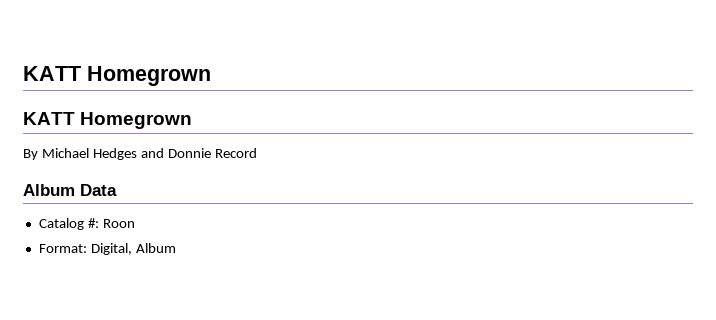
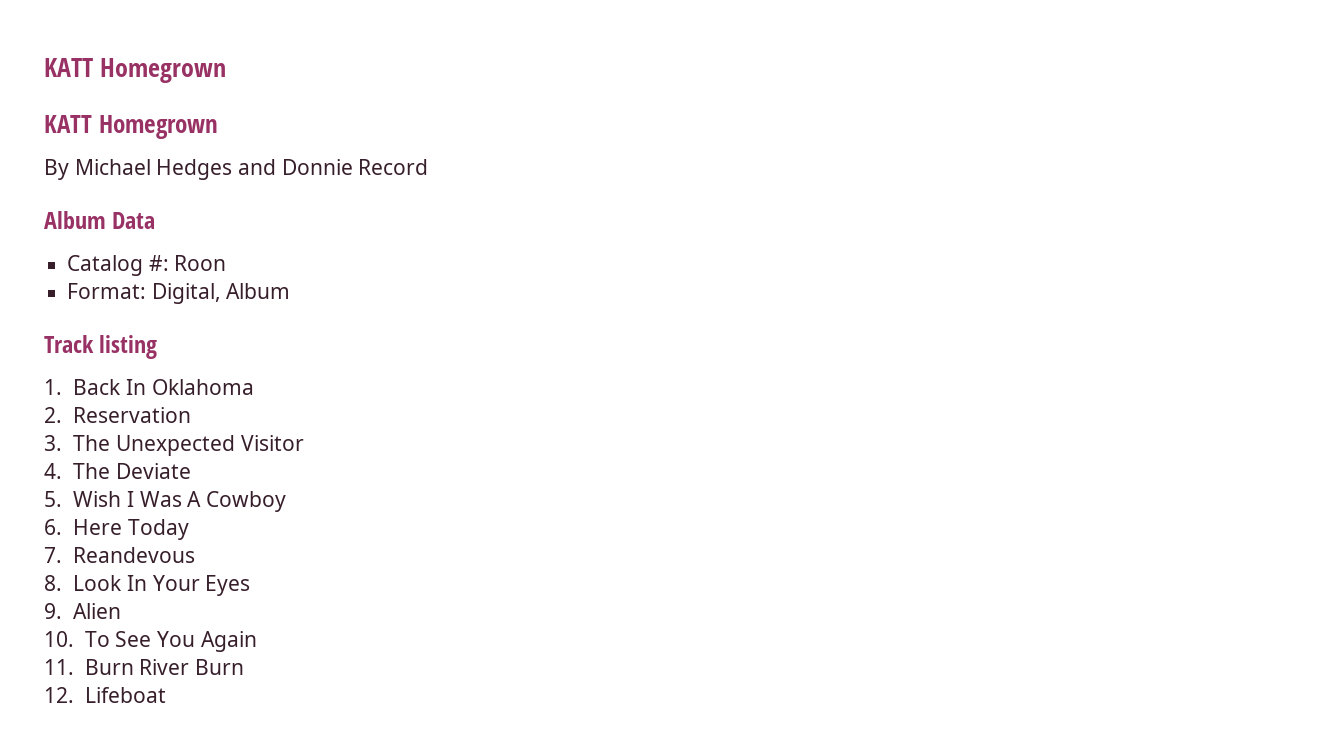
+ Track listing
+ 1. Back In Oklahoma
+ 2. Reservation
+ 3. The Unexpected Visitor
+ 4. The Deviate
+ 5. Wish I Was A Cowboy
+ 6. Here Today
+ 7. Reandevous
+ 8. Look In Your Eyes
+ 9. Alien
+ 10. To See You Again
+ 11. Burn River Burn
+ 12. Lifeboat

